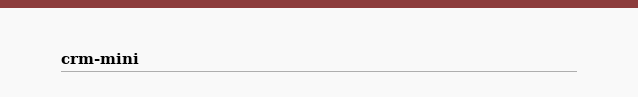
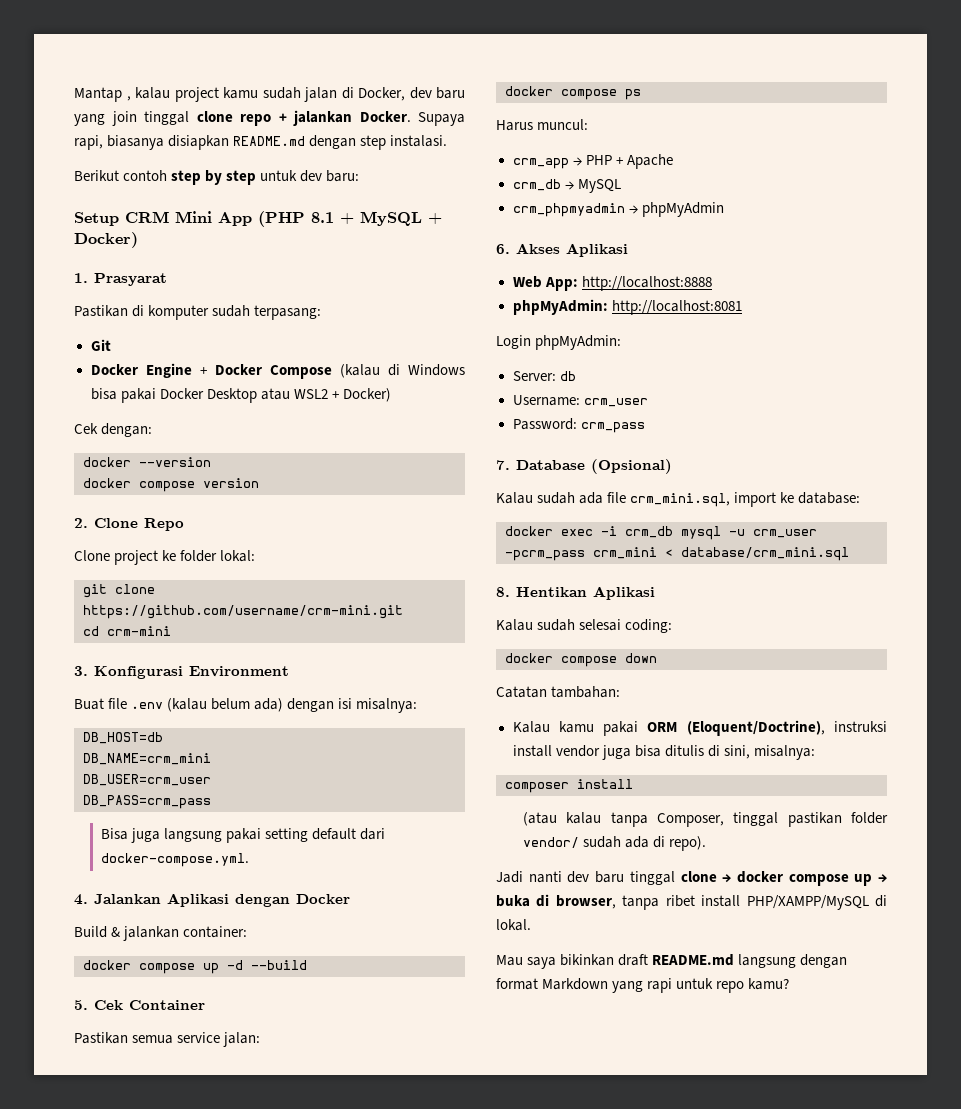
- crm-mini
+ Mantap , kalau project kamu sudah jalan di Docker, dev baru yang join tinggal clone repo + jalankan Docker. Supaya rapi, biasanya disiapkan README.md dengan step instalasi.
+ Berikut contoh step by step untuk dev baru:
+ Setup CRM Mini App (PHP 8.1 + MySQL + Docker)
+ 1. Prasyarat
+ Pastikan di komputer sudah terpasang:
+ Git
+ Docker Engine + Docker Compose (kalau di Windows bisa pakai Docker Desktop atau WSL2 + Docker)
+ Cek dengan:
+ docker --version
+ docker compose version
+ 2. Clone Repo
+ Clone project ke folder lokal:
+ git clone https://github.com/username/crm-mini.git
+ cd crm-mini
+ 3. Konfigurasi Environment
+ Buat file .env (kalau belum ada) dengan isi misalnya:
+ DB_HOST=db
+ DB_NAME=crm_mini
+ DB_USER=crm_user
+ DB_PASS=crm_pass
+ Bisa juga langsung pakai setting default dari docker-compose.yml.
+ 4. Jalankan Aplikasi dengan Docker
+ Build & jalankan container:
+ docker compose up -d --build
+ 5. Cek Container
+ Pastikan semua service jalan:
+ docker compose ps
+ Harus muncul:
+ crm_app → PHP + Apache
+ crm_db → MySQL
+ crm_phpmyadmin → phpMyAdmin
+ 6. Akses Aplikasi
+ Web App: http://localhost:8888
+ phpMyAdmin: http://localhost:8081
+ Login phpMyAdmin:
+ Server: db
+ Username: crm_user
+ Password: crm_pass
+ 7. Database (Opsional)
+ Kalau sudah ada file crm_mini.sql, import ke database:
+ docker exec -i crm_db mysql -u crm_user -pcrm_pass crm_mini < database/crm_mini.sql
+ 8. Hentikan Aplikasi
+ Kalau sudah selesai coding:
+ docker compose down
+ Catatan tambahan:
+ Kalau kamu pakai ORM (Eloquent/Doctrine), instruksi install vendor juga bisa ditulis di sini, misalnya:
+ composer install
+ (atau kalau tanpa Composer, tinggal pastikan folder vendor/ sudah ada di repo).
+ Jadi nanti dev baru tinggal clone → docker compose up → buka di browser, tanpa ribet install PHP/XAMPP/MySQL di lokal.
+ Mau saya bikinkan draft README.md langsung dengan format Markdown yang rapi untuk repo kamu?

